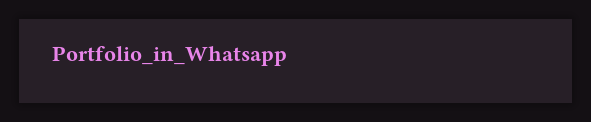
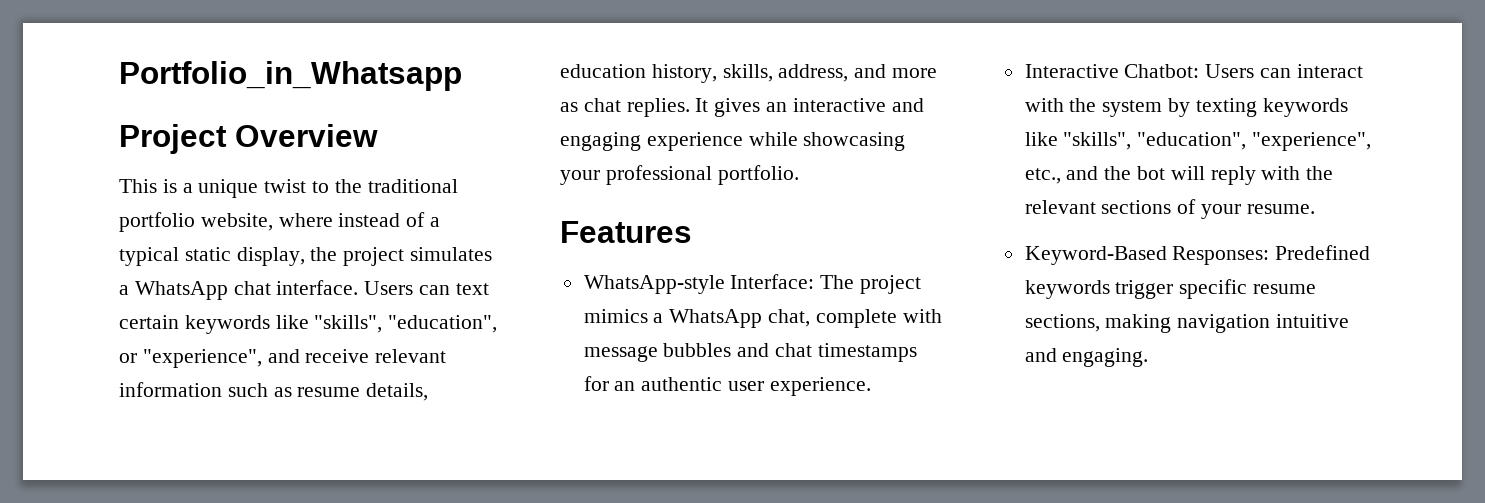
+ Project Overview
+ This is a unique twist to the traditional portfolio website, where instead of a typical static display, the project simulates a WhatsApp chat interface. Users can text certain keywords like "skills", "education", or "experience", and receive relevant information such as resume details, education history, skills, address, and more as chat replies. It gives an interactive and engaging experience while showcasing your professional portfolio.
+ Features
+ WhatsApp-style Interface: The project mimics a WhatsApp chat, complete with message bubbles and chat timestamps for an authentic user experience.
+ Interactive Chatbot: Users can interact with the system by texting keywords like "skills", "education", "experience", etc., and the bot will reply with the relevant sections of your resume.
+ Keyword-Based Responses: Predefined keywords trigger specific resume sections, making navigation intuitive and engaging.

